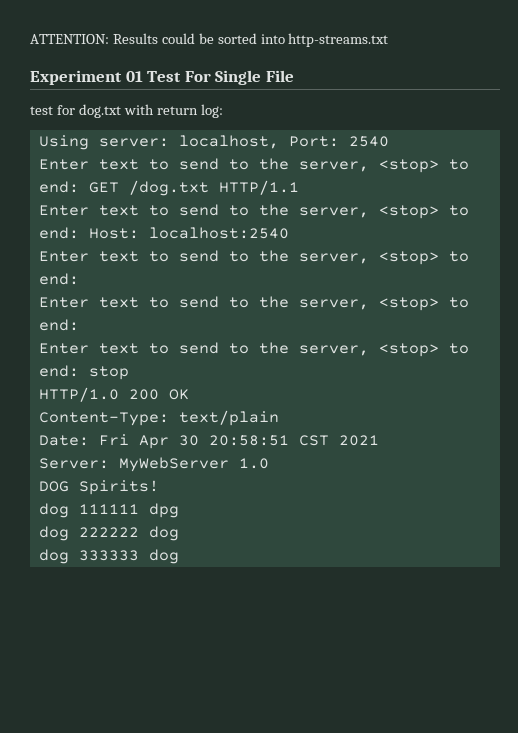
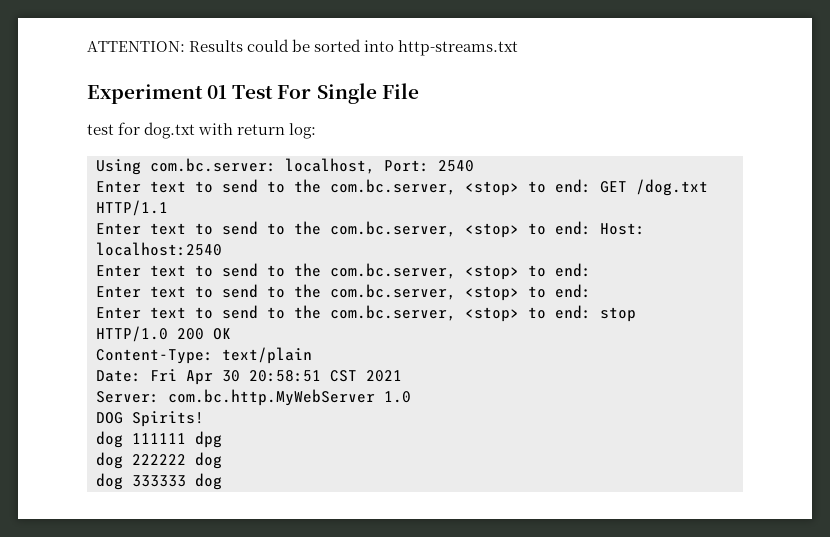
- Using server: localhost, Port: 2540
+ Using com.bc.server: localhost, Port: 2540
- Enter text to send to the server, <stop> to end: GET /dog.txt HTTP/1.1
+ Enter text to send to the com.bc.server, <stop> to end: GET /dog.txt HTTP/1.1
- Enter text to send to the server, <stop> to end: Host: localhost:2540
- Enter text to send to the server, <stop> to end:
- Enter text to send to the server, <stop> to end:
- Enter text to send to the server, <stop> to end: stop
+ Enter text to send to the com.bc.server, <stop> to end: Host: localhost:2540
+ Enter text to send to the com.bc.server, <stop> to end:
+ Enter text to send to the com.bc.server, <stop> to end:
+ Enter text to send to the com.bc.server, <stop> to end: stop
- Server: MyWebServer 1.0
+ Server: com.bc.http.MyWebServer 1.0

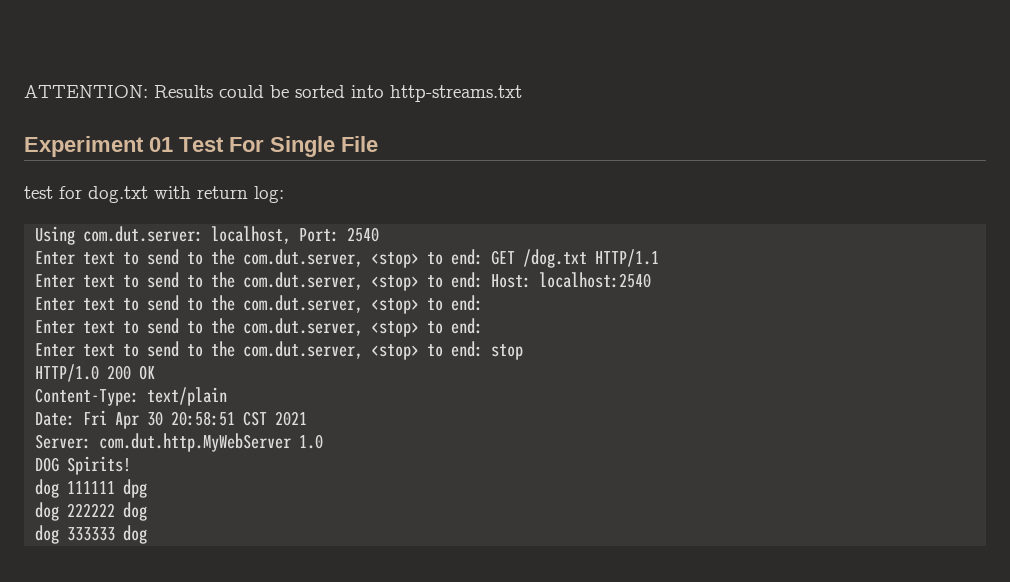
- Using com.bc.server: localhost, Port: 2540
+ Using com.dut.server: localhost, Port: 2540
- Enter text to send to the com.bc.server, <stop> to end: GET /dog.txt HTTP/1.1
+ Enter text to send to the com.dut.server, <stop> to end: GET /dog.txt HTTP/1.1
- Enter text to send to the com.bc.server, <stop> to end: Host: localhost:2540
- Enter text to send to the com.bc.server, <stop> to end:
- Enter text to send to the com.bc.server, <stop> to end:
- Enter text to send to the com.bc.server, <stop> to end: stop
+ Enter text to send to the com.dut.server, <stop> to end: Host: localhost:2540
+ Enter text to send to the com.dut.server, <stop> to end:
+ Enter text to send to the com.dut.server, <stop> to end:
+ Enter text to send to the com.dut.server, <stop> to end: stop
- Server: com.bc.http.MyWebServer 1.0
+ Server: com.dut.http.MyWebServer 1.0

